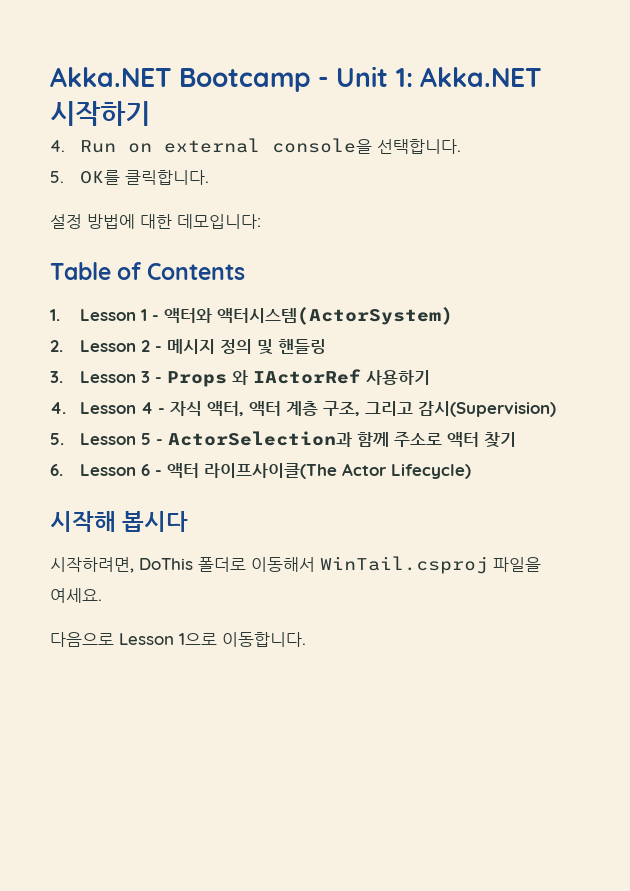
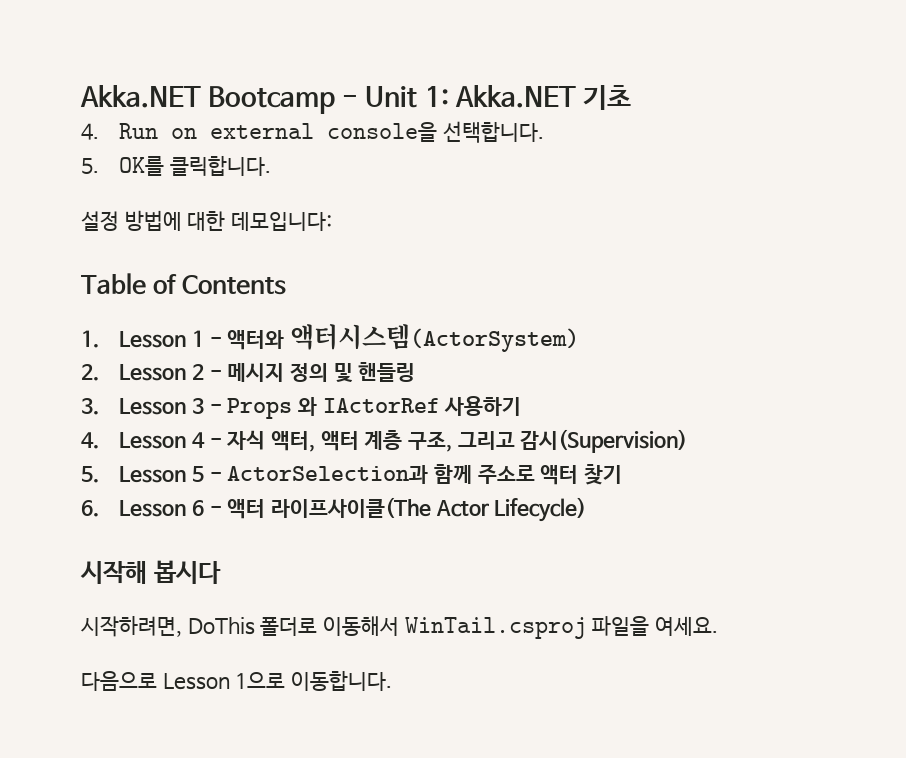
- Akka.NET Bootcamp - Unit 1: Akka.NET 시작하기
+ Akka.NET Bootcamp - Unit 1: Akka.NET 기초

